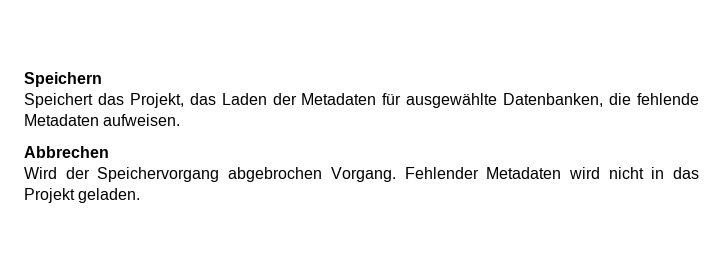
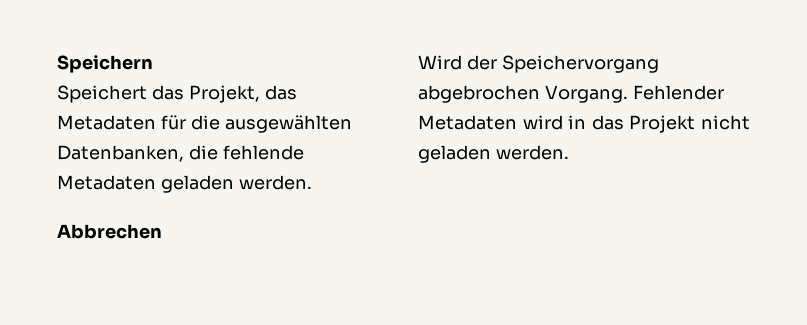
- Speichert das Projekt, das Laden der Metadaten für ausgewählte Datenbanken, die fehlende Metadaten aufweisen.
+ Speichert das Projekt, das Metadaten für die ausgewählten Datenbanken, die fehlende Metadaten geladen werden.
- Fehlender Metadaten wird nicht in das Projekt geladen.
+ Fehlender Metadaten wird in das Projekt nicht geladen werden.

